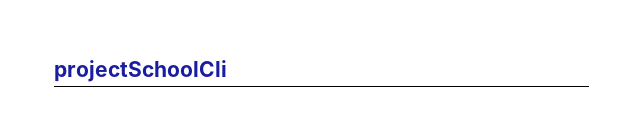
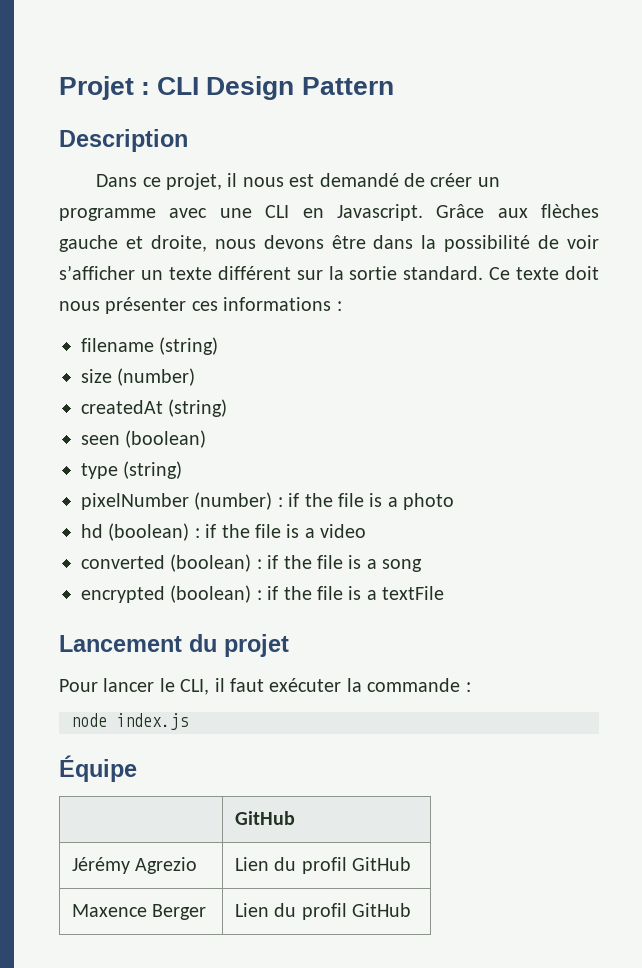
- projectSchoolCli
+ Projet : CLI Design Pattern
+ Description
+ Dans ce projet, il nous est demandé de créer un programme avec une CLI en Javascript. Grâce aux flèches gauche et droite, nous devons être dans la possibilité de voir s’afficher un texte différent sur la sortie standard. Ce texte doit nous présenter ces informations :
+ filename (string)
+ size (number)
+ createdAt (string)
+ seen (boolean)
+ type (string)
+ pixelNumber (number) : if the file is a photo
+ hd (boolean) : if the file is a video
+ converted (boolean) : if the file is a song
+ encrypted (boolean) : if the file is a textFile
+ Lancement du projet
+ Pour lancer le CLI, il faut exécuter la commande :
+ node index.js
+ Équipe
+ | GitHub
+ Jérémy Agrezio | Lien du profil GitHub
+ Maxence Berger | Lien du profil GitHub

